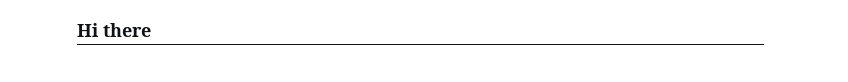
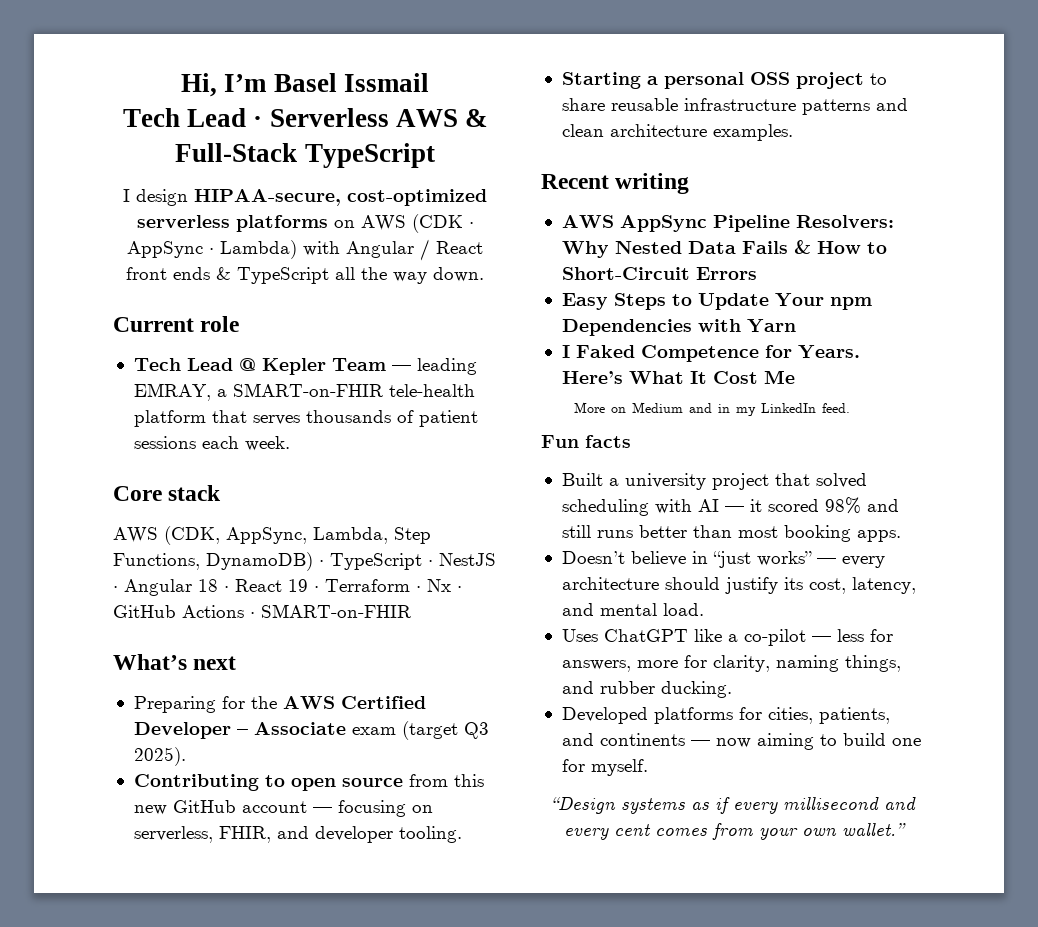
- Hi there
+ Hi, I’m Basel Issmail
+ Tech Lead · Serverless AWS & Full‑Stack TypeScript
+ I design HIPAA‑secure, cost‑optimized serverless platforms on AWS (CDK · AppSync · Lambda) with Angular / React front ends & TypeScript all the way down.
+ Current role
+ Tech Lead @ Kepler Team — leading EMRAY, a SMART‑on‑FHIR tele‑health platform that serves thousands of patient sessions each week.
+ Core stack
+ AWS (CDK, AppSync, Lambda, Step Functions, DynamoDB) · TypeScript · NestJS · Angular 18 · React 19 · Terraform · Nx · GitHub Actions · SMART‑on‑FHIR
+ What’s next
+ Preparing for the AWS Certified Developer – Associate exam (target Q3 2025).
+ Contributing to open source from this new GitHub account — focusing on serverless, FHIR, and developer tooling.
+ Starting a personal OSS project to share reusable infrastructure patterns and clean architecture examples.
+ Recent writing
+ AWS AppSync Pipeline Resolvers: Why Nested Data Fails & How to Short‑Circuit Errors
+ Easy Steps to Update Your npm Dependencies with Yarn
+ I Faked Competence for Years. Here’s What It Cost Me
+ More on Medium and in my LinkedIn feed.
+ Fun facts
+ Built a university project that solved scheduling with AI — it scored 98% and still runs better than most booking apps.
+ Doesn’t believe in “just works” — every architecture should justify its cost, latency, and mental load.
+ Uses ChatGPT like a co-pilot — less for answers, more for clarity, naming things, and rubber ducking.
+ Developed platforms for cities, patients, and continents — now aiming to build one for myself.
+ “Design systems as if every millisecond and every cent comes from your own wallet.”

